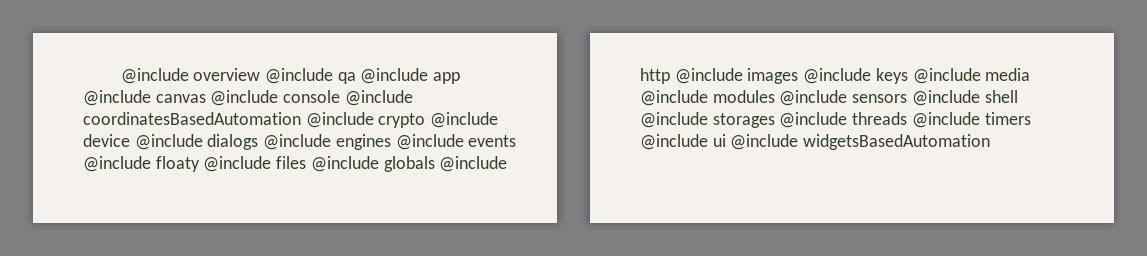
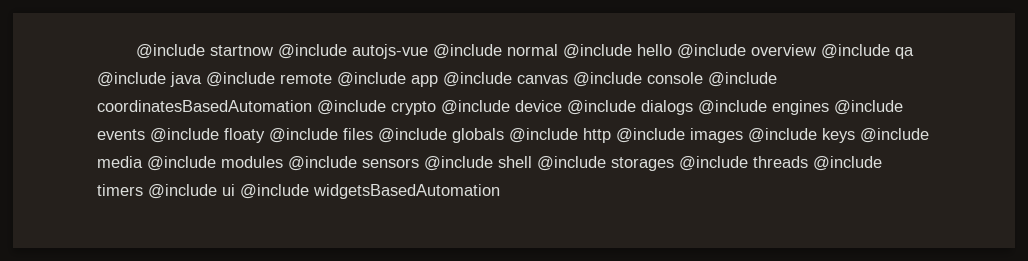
- @include overview @include qa @include app @include canvas @include console @include coordinatesBasedAutomation @include crypto @include device @include dialogs @include engines @include events @include floaty @include files @include globals @include http @include images @include keys @include media @include modules @include sensors @include shell @include storages @include threads @include timers @include ui @include widgetsBasedAutomation
+ @include startnow @include autojs-vue @include normal @include hello @include overview @include qa @include java @include remote @include app @include canvas @include console @include coordinatesBasedAutomation @include crypto @include device @include dialogs @include engines @include events @include floaty @include files @include globals @include http @include images @include keys @include media @include modules @include sensors @include shell @include storages @include threads @include timers @include ui @include widgetsBasedAutomation

